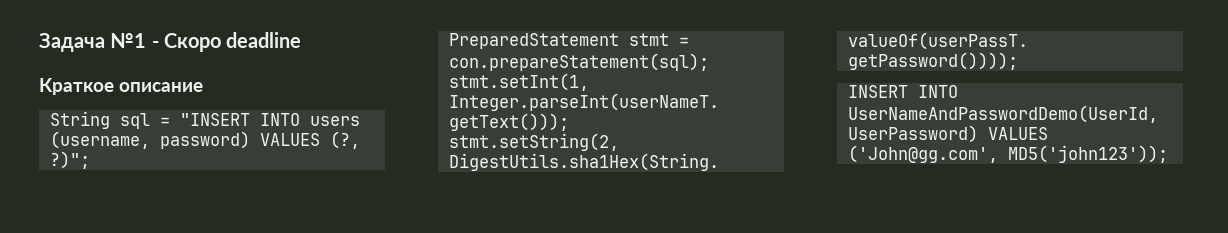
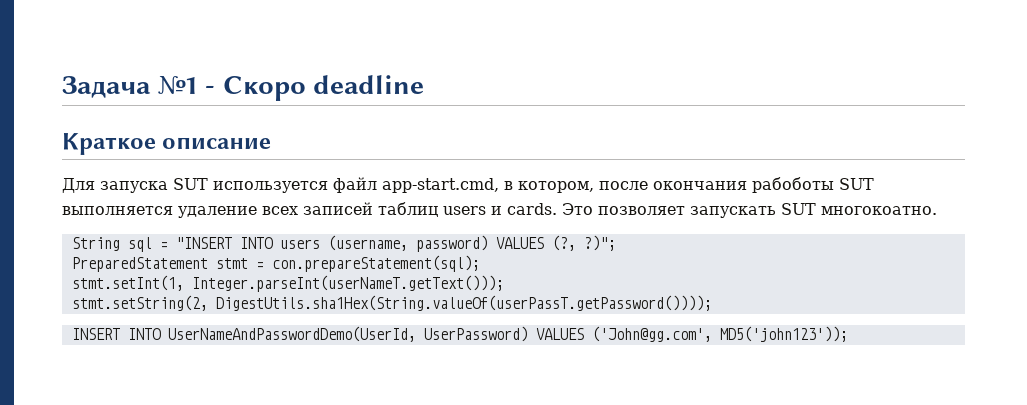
+ Для запуска SUT используется файл app-start.cmd, в котором, после окончания рабоботы SUT выполняется удаление всех записей таблиц users и cards. Это позволяет запускать SUT многокоатно.

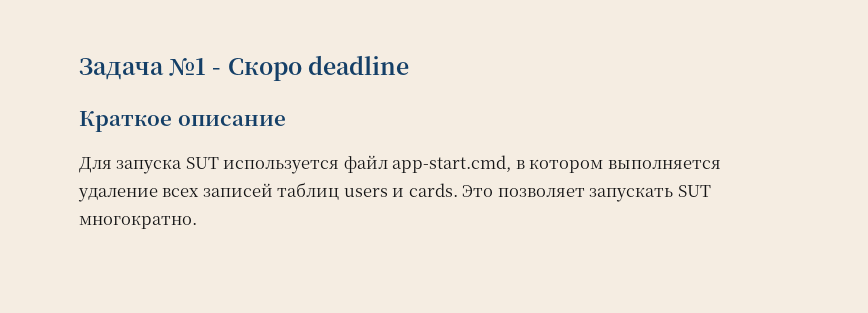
- Для запуска SUT используется файл app-start.cmd, в котором, после окончания рабоботы SUT выполняется удаление всех записей таблиц users и cards.
+ Для запуска SUT используется файл app-start.cmd, в котором выполняется удаление всех записей таблиц users и cards.
- Это позволяет запускать SUT многокоатно.
- String sql = "INSERT INTO users (username, password) VALUES (?, ?)";
- PreparedStatement stmt = con.prepareStatement(sql);
- stmt.setInt(1, Integer.parseInt(userNameT.getText()));
- stmt.setString(2, DigestUtils.sha1Hex(String.valueOf(userPassT.getPassword())));
- INSERT INTO UserNameAndPasswordDemo(UserId, UserPassword) VALUES ('John@gg.com', MD5('john123'));
+ Это позволяет запускать SUT многократно.

